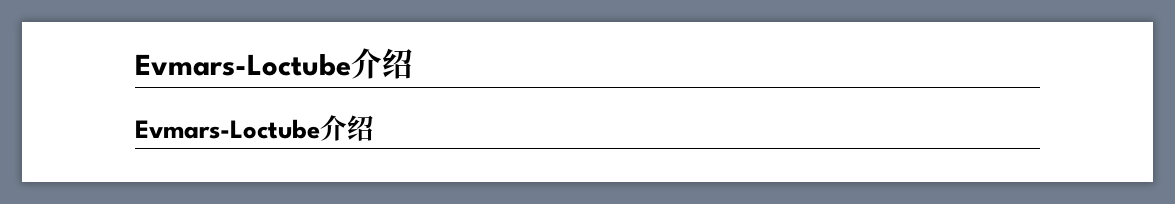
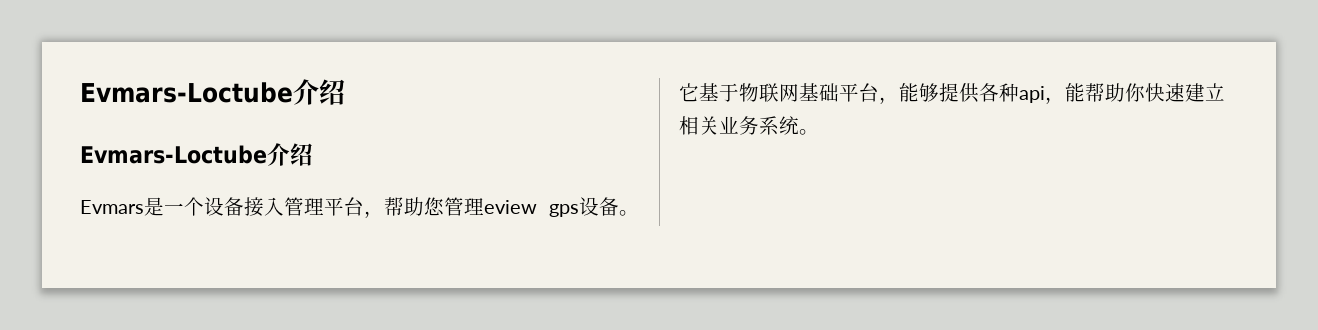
+ Evmars是一个设备接入管理平台，帮助您管理eview gps设备。它基于物联网基础平台，能够提供各种api，能帮助你快速建立相关业务系统。

